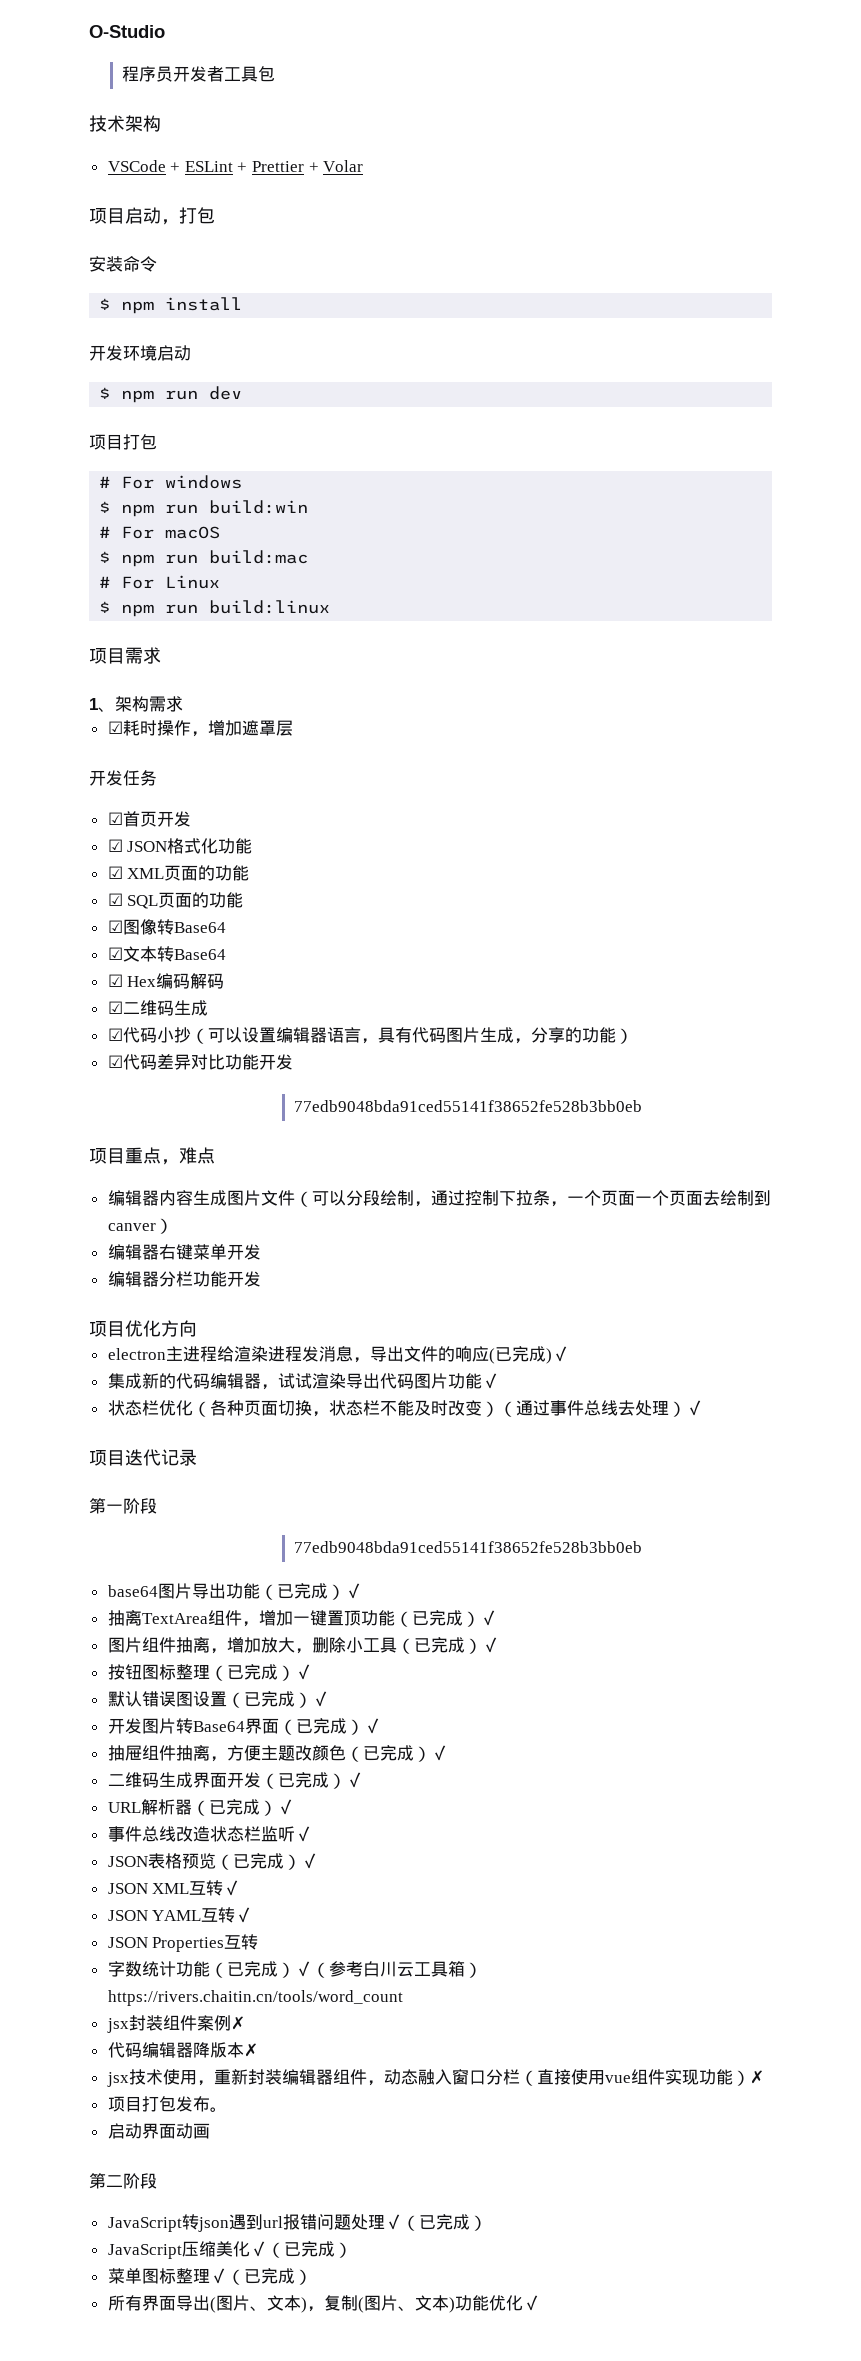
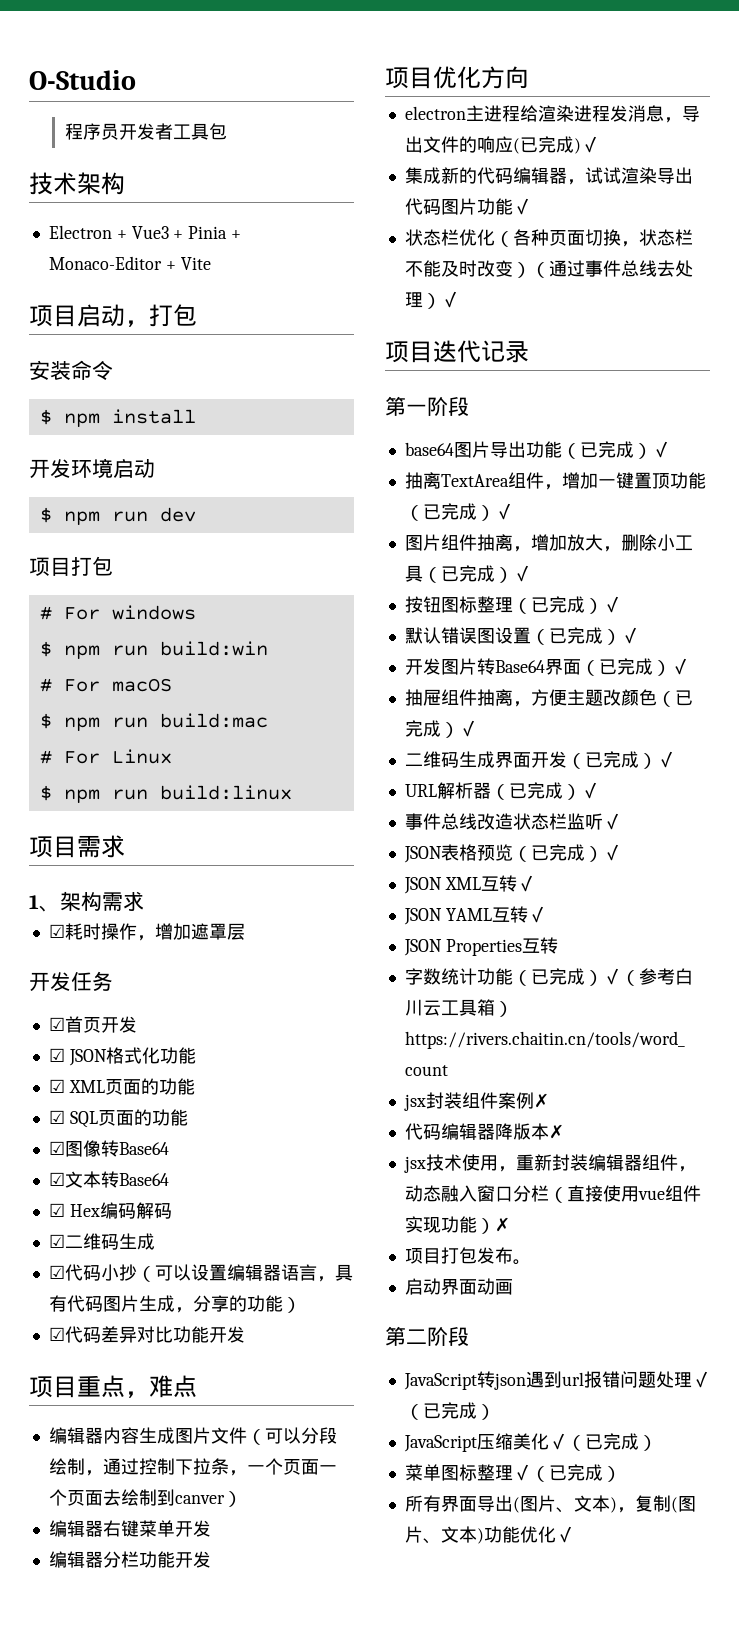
- VSCode + ESLint + Prettier + Volar
+ Electron + Vue3 + Pinia + Monaco-Editor + Vite
  ☑代码差异对比功能开发
- 77edb9048bda91ced55141f38652fe528b3bb0eb
  第一阶段
- 77edb9048bda91ced55141f38652fe528b3bb0eb

